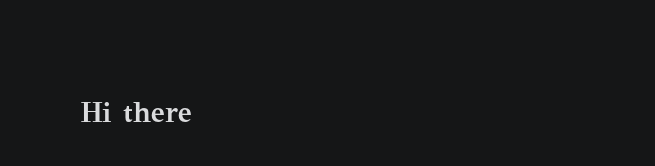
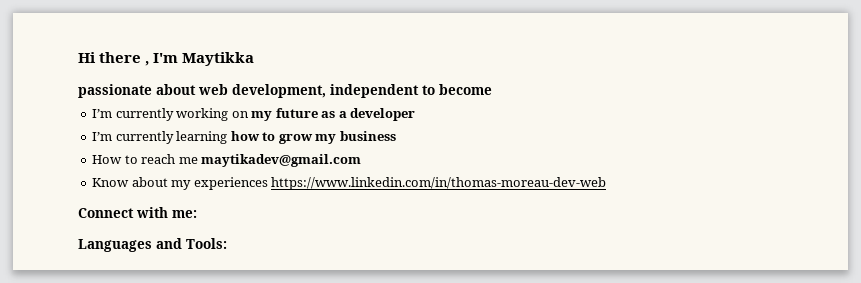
- Hi there
+ Hi there , I'm Maytikka
+ passionate about web development, independent to become
+ I’m currently working on my future as a developer
+ I’m currently learning how to grow my business
+ How to reach me maytikadev@gmail.com
+ Know about my experiences https://www.linkedin.com/in/thomas-moreau-dev-web
+ Connect with me:
+ Languages and Tools:

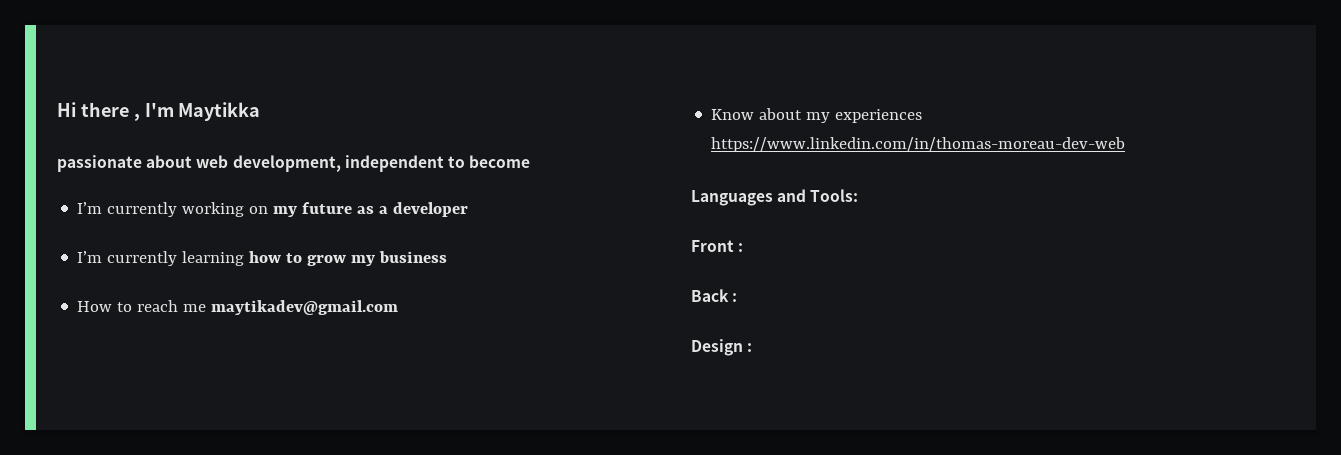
- Connect with me:
+ Front :
+ Back :
+ Design :

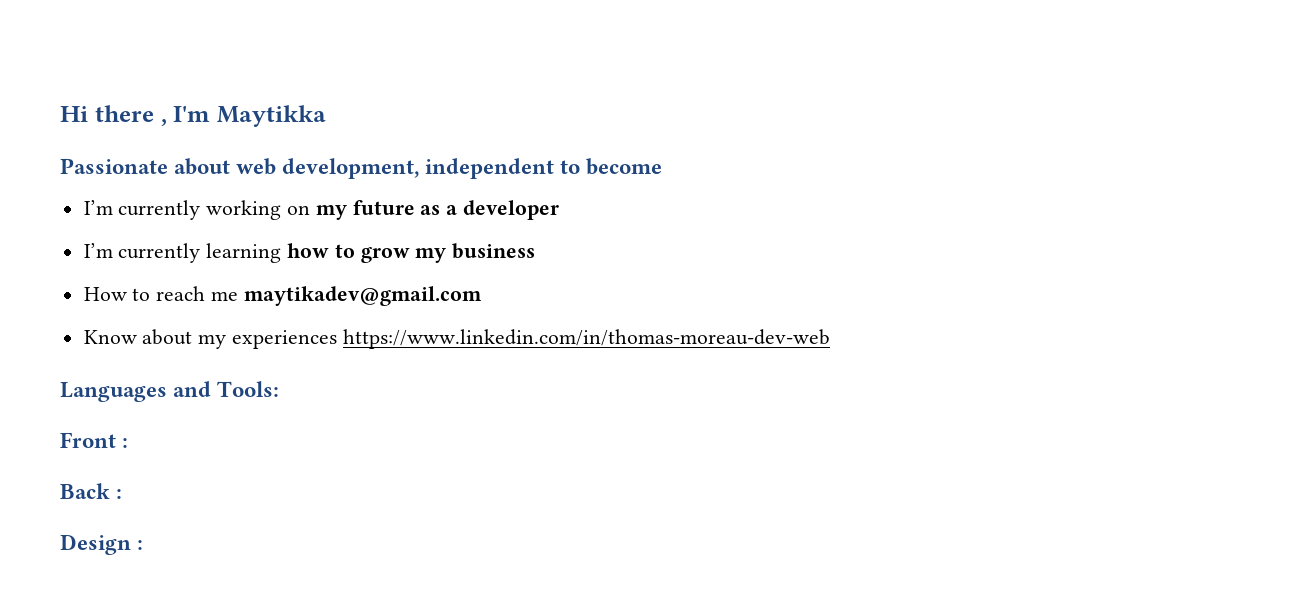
- passionate about web development, independent to become
+ Passionate about web development, independent to become

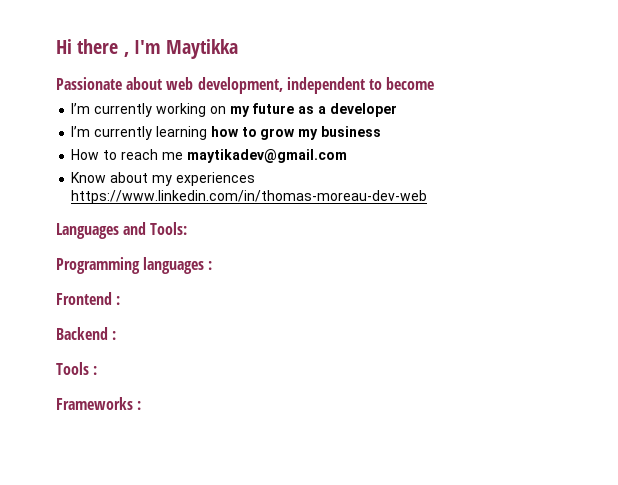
- Front :
- Back :
- Design :
+ Programming languages :
+ Frontend :
+ Backend :
+ Tools :
+ Frameworks :

